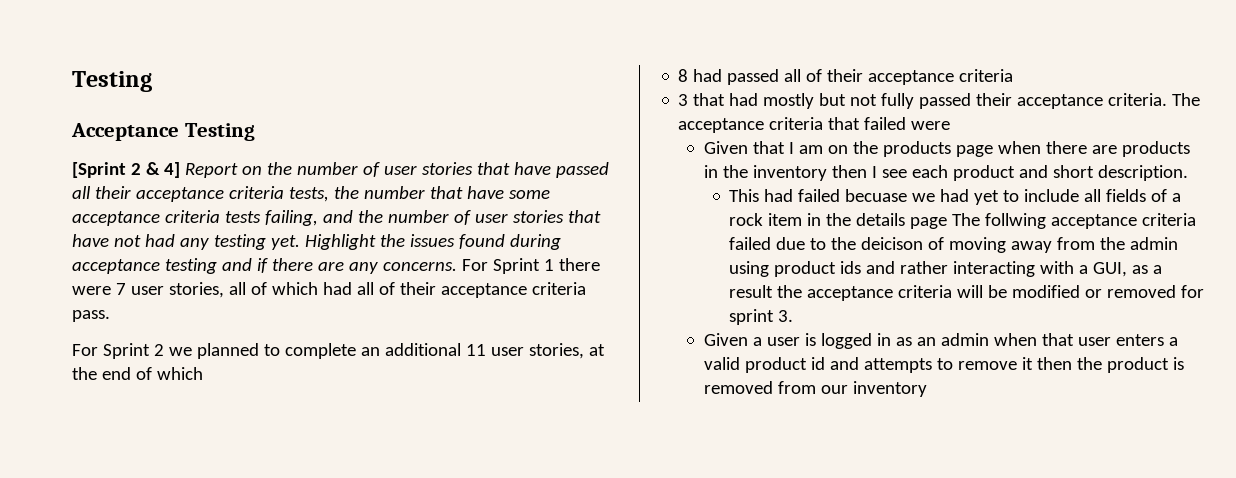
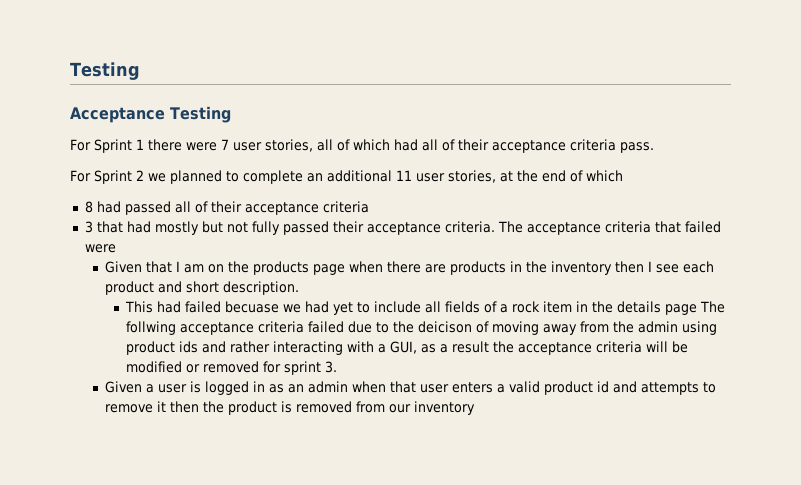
- [Sprint 2 & 4] Report on the number of user stories that have passed all their acceptance criteria tests, the number that have some acceptance criteria tests failing, and the number of user stories that have not had any testing yet. Highlight the issues found during acceptance testing and if there are any concerns.

